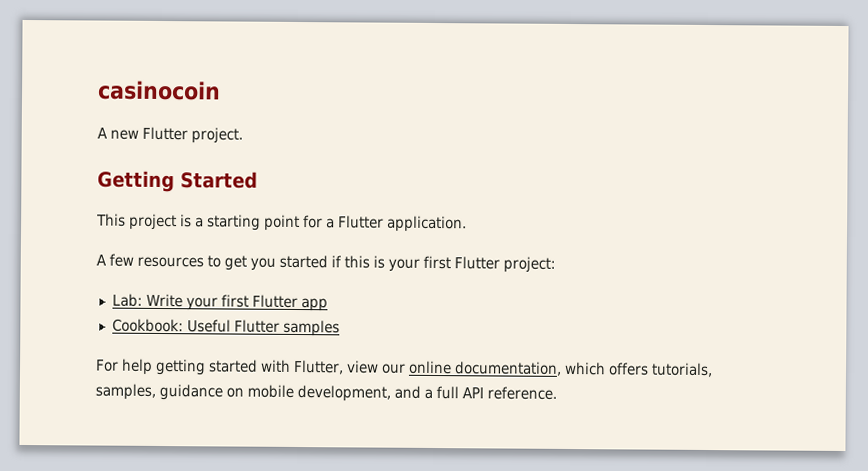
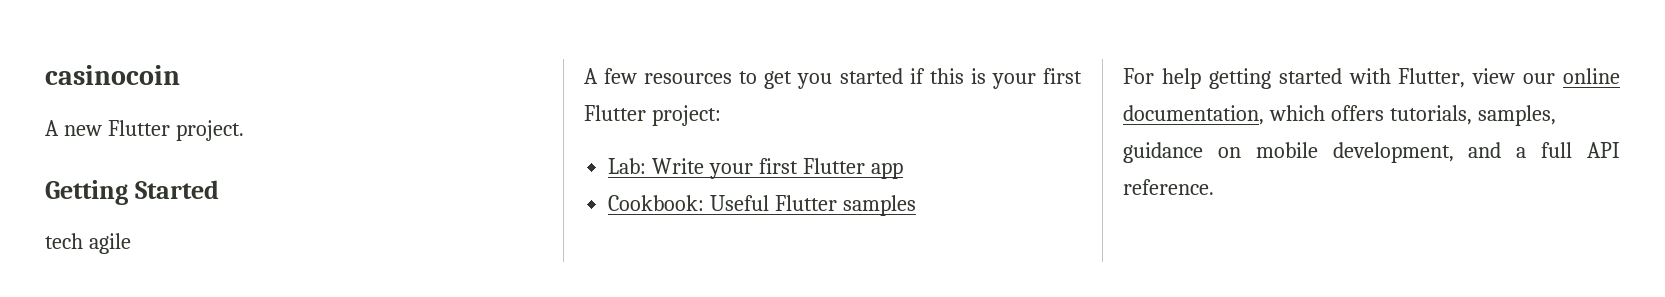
- This project is a starting point for a Flutter application.
+ tech agile

